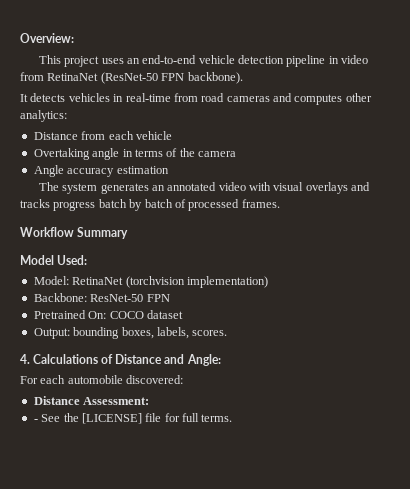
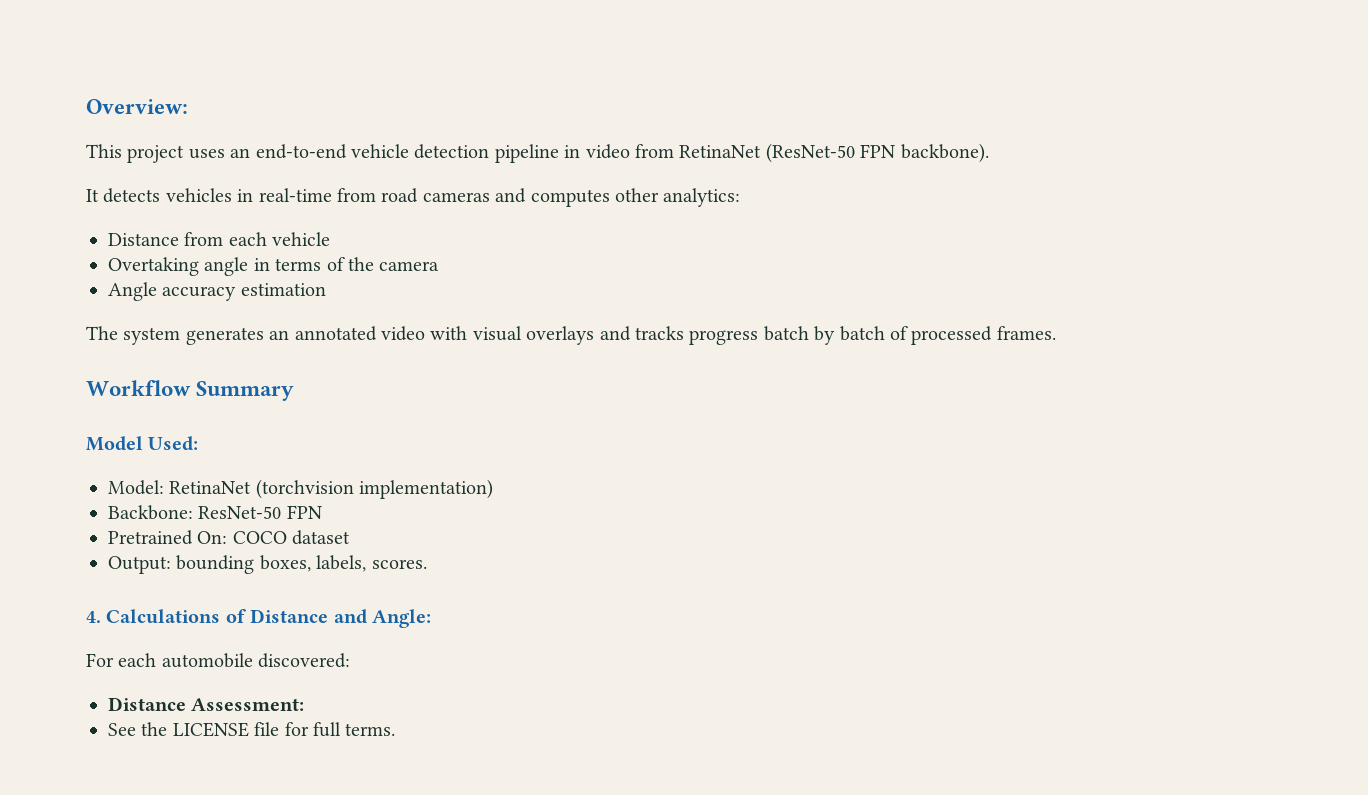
- - See the [LICENSE] file for full terms.
+ See the LICENSE file for full terms.

